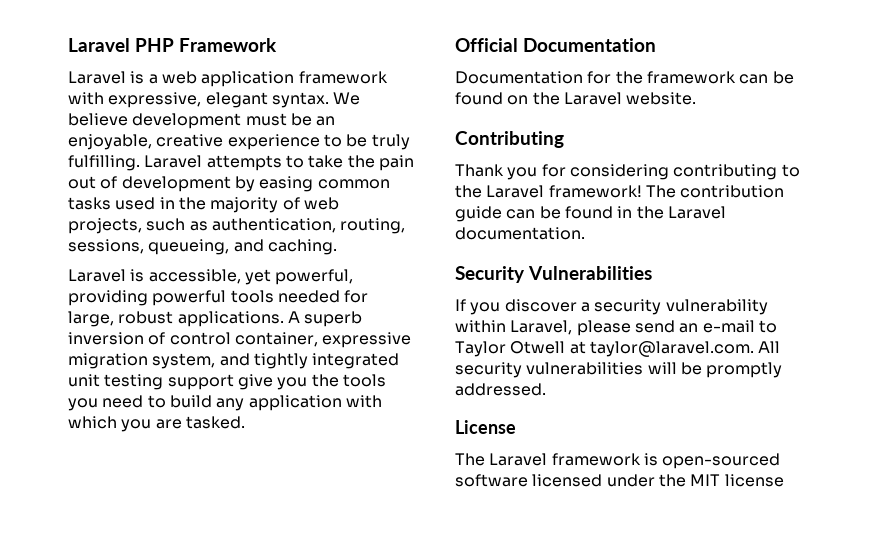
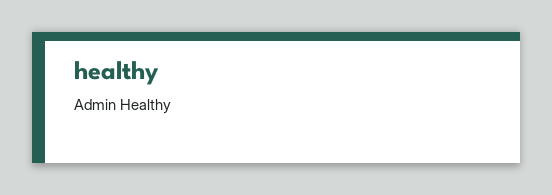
- Laravel PHP Framework
- Laravel is a web application framework with expressive, elegant syntax. We believe development must be an enjoyable, creative experience to be truly fulfilling. Laravel attempts to take the pain out of development by easing common tasks used in the majority of web projects, such as authentication, routing, sessions, queueing, and caching.
- Laravel is accessible, yet powerful, providing powerful tools needed for large, robust applications. A superb inversion of control container, expressive migration system, and tightly integrated unit testing support give you the tools you need to build any application with which you are tasked.
- Official Documentation
- Documentation for the framework can be found on the Laravel website.
- Contributing
- Thank you for considering contributing to the Laravel framework! The contribution guide can be found in the Laravel documentation.
- Security Vulnerabilities
- If you discover a security vulnerability within Laravel, please send an e-mail to Taylor Otwell at taylor@laravel.com. All security vulnerabilities will be promptly addressed.
- License
- The Laravel framework is open-sourced software licensed under the MIT license
+ healthy
+ Admin Healthy

